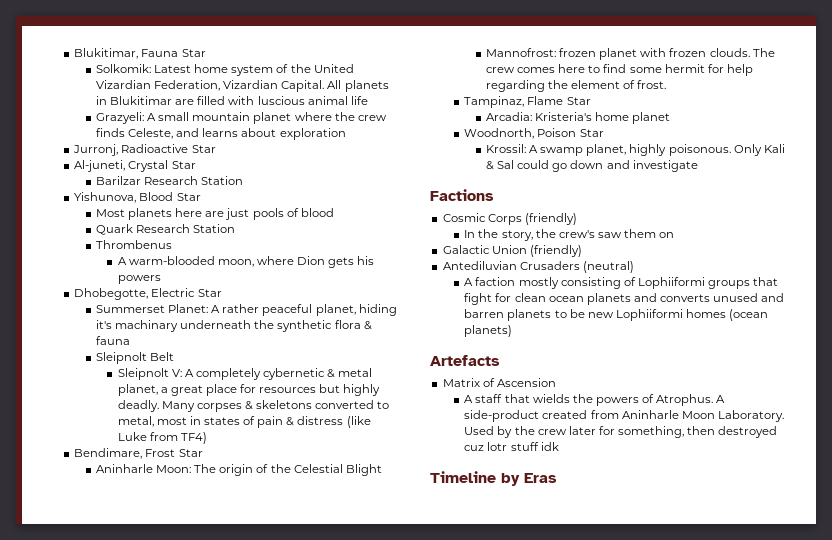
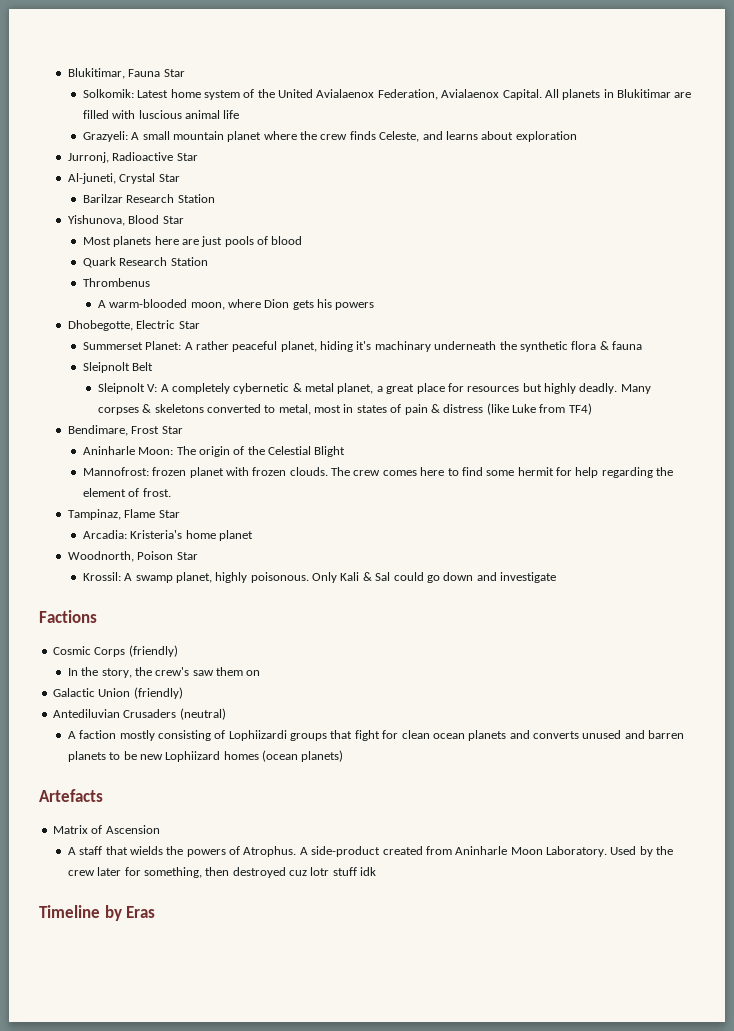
- Solkomik: Latest home system of the United Vizardian Federation, Vizardian Capital.
+ Solkomik: Latest home system of the United Avialaenox Federation, Avialaenox Capital.
- A faction mostly consisting of Lophiiformi groups that fight for clean ocean planets and converts unused and barren planets to be new Lophiiformi homes (ocean planets)
+ A faction mostly consisting of Lophiizardi groups that fight for clean ocean planets and converts unused and barren planets to be new Lophiizard homes (ocean planets)

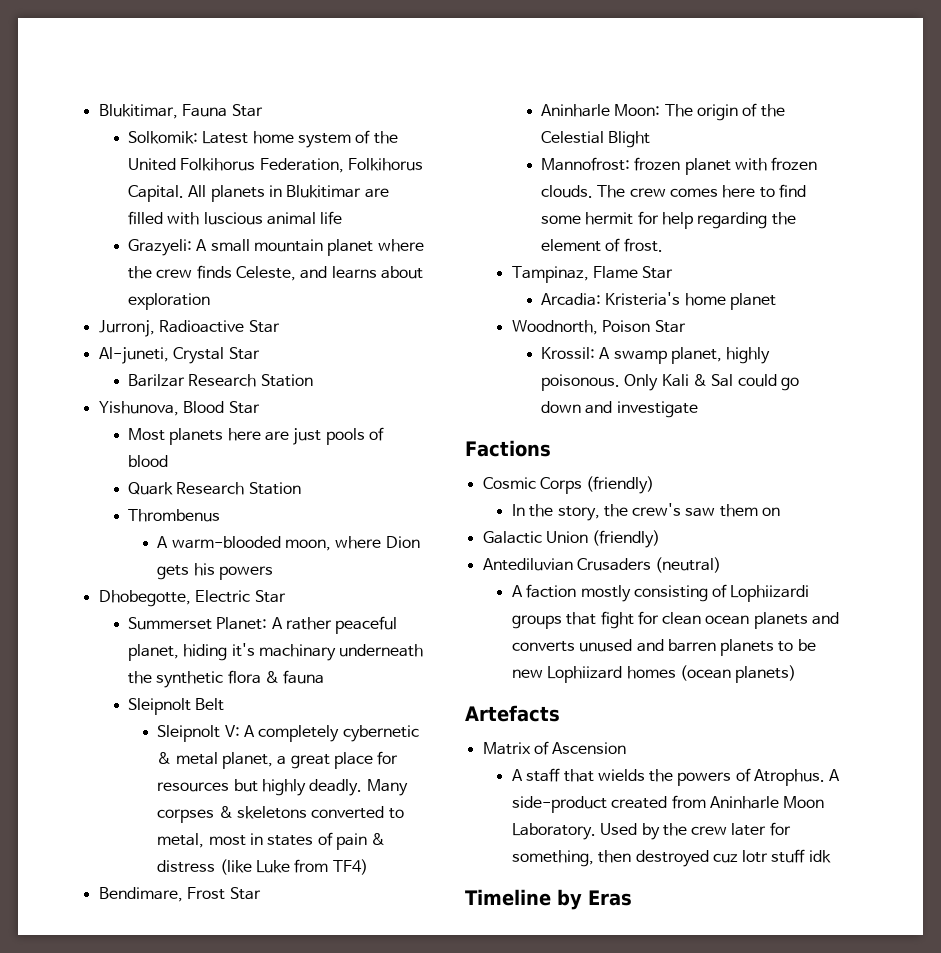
- Solkomik: Latest home system of the United Avialaenox Federation, Avialaenox Capital.
+ Solkomik: Latest home system of the United Folkihorus Federation, Folkihorus Capital.

